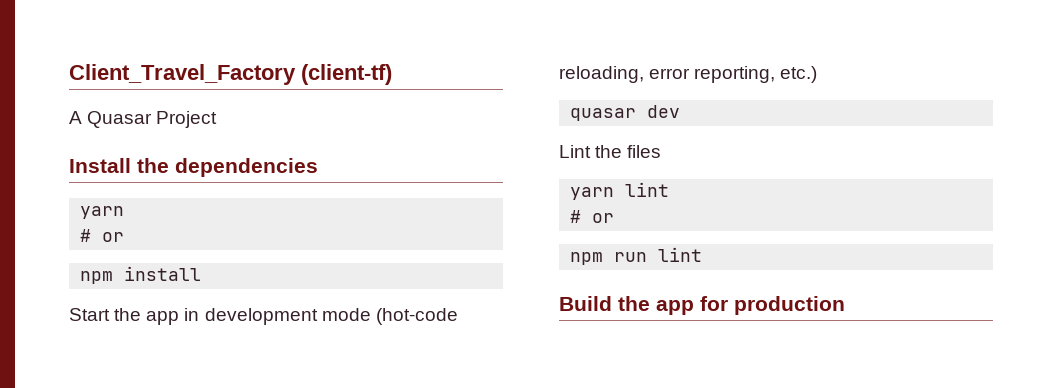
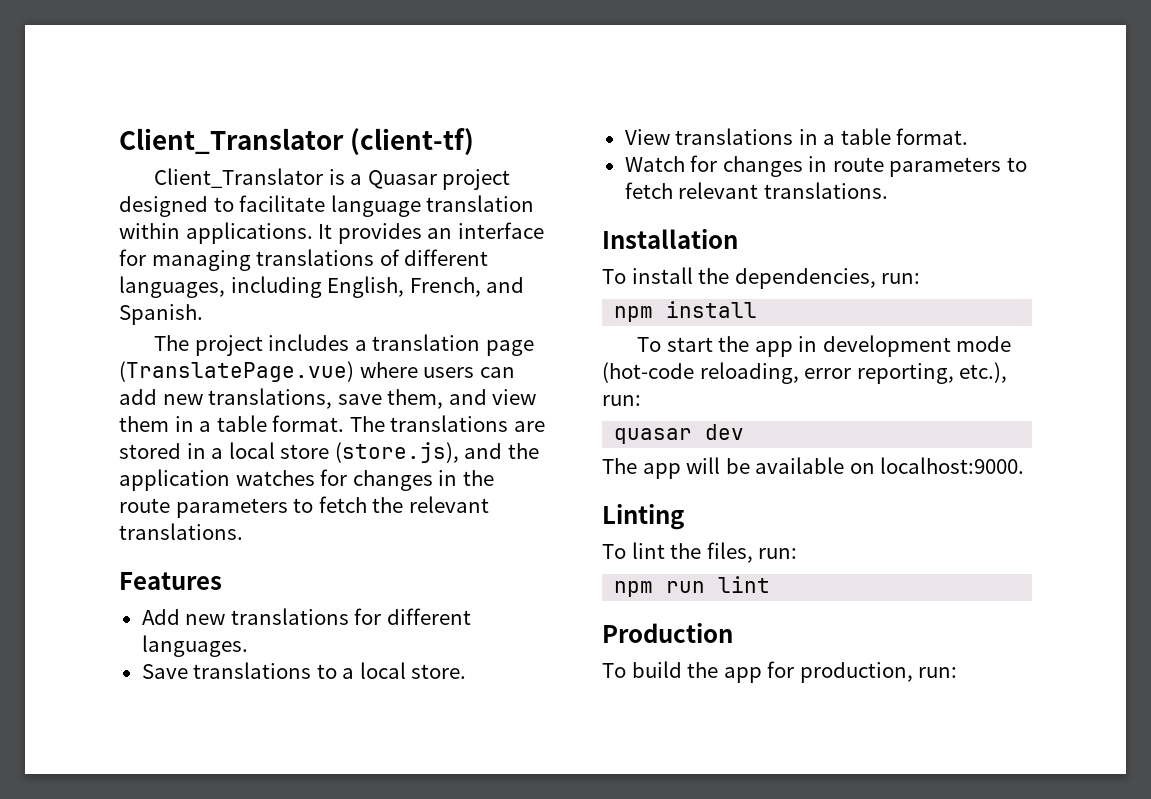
- Client_Travel_Factory (client-tf)
+ Client_Translator (client-tf)
- A Quasar Project
- Install the dependencies
- yarn
- # or
+ Client_Translator is a Quasar project designed to facilitate language translation within applications. It provides an interface for managing translations of different languages, including English, French, and Spanish.
+ The project includes a translation page (TranslatePage.vue) where users can add new translations, save them, and view them in a table format. The translations are stored in a local store (store.js), and the application watches for changes in the route parameters to fetch the relevant translations.
+ Features
+ Add new translations for different languages.
+ Save translations to a local store.
+ View translations in a table format.
+ Watch for changes in route parameters to fetch relevant translations.
+ Installation
+ To install the dependencies, run:
- Start the app in development mode (hot-code reloading, error reporting, etc.)
+ To start the app in development mode (hot-code reloading, error reporting, etc.), run:
- Lint the files
- yarn lint
- # or
+ The app will be available on localhost:9000.
+ Linting
+ To lint the files, run:
- Build the app for production
+ Production
+ To build the app for production, run:

